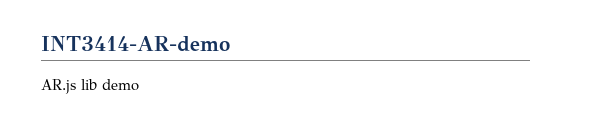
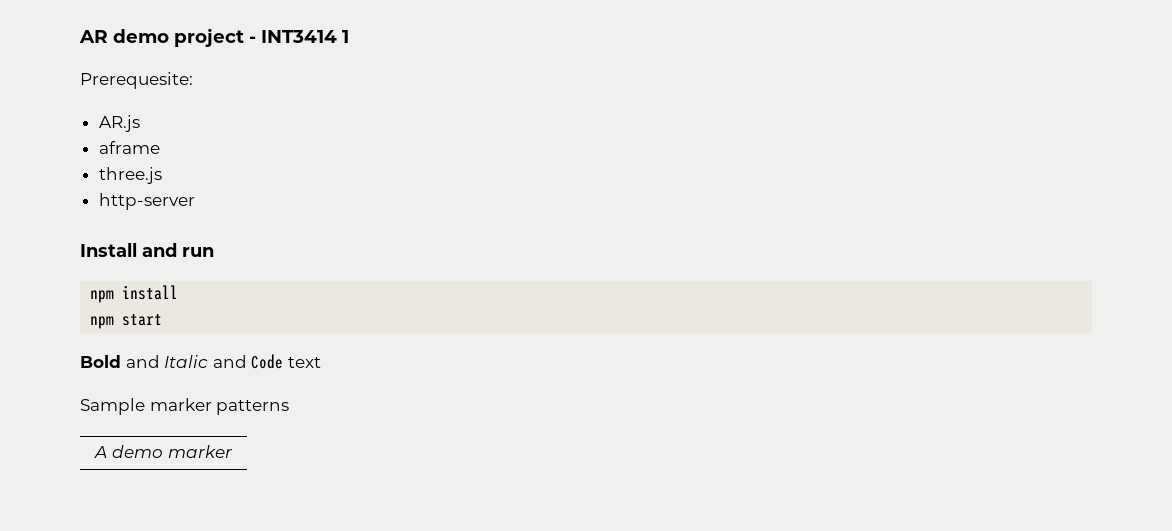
- INT3414-AR-demo
- AR.js lib demo
+ AR demo project - INT3414 1
+ Prerequesite:
+ AR.js
+ aframe
+ three.js
+ http-server
+ Install and run
+ npm install
+ npm start
+ Bold and Italic and Code text
+ Sample marker patterns
+ A demo marker

